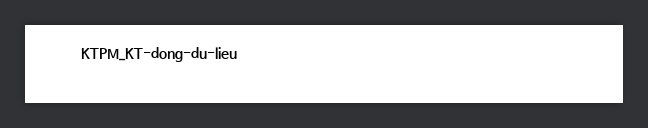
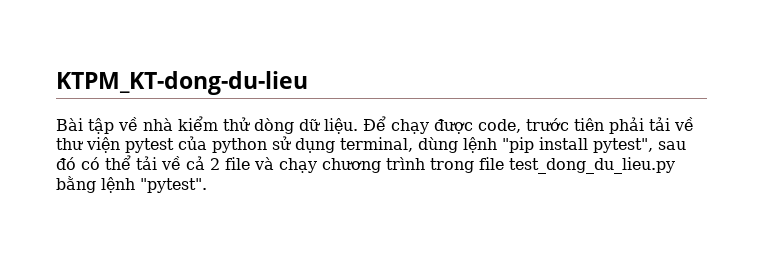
+ Bài tập về nhà kiểm thử dòng dữ liệu. Để chạy được code, trước tiên phải tải về thư viện pytest của python sử dụng terminal, dùng lệnh "pip install pytest", sau đó có thể tải về cả 2 file và chạy chương trình trong file test_dong_du_lieu.py bằng lệnh "pytest".

